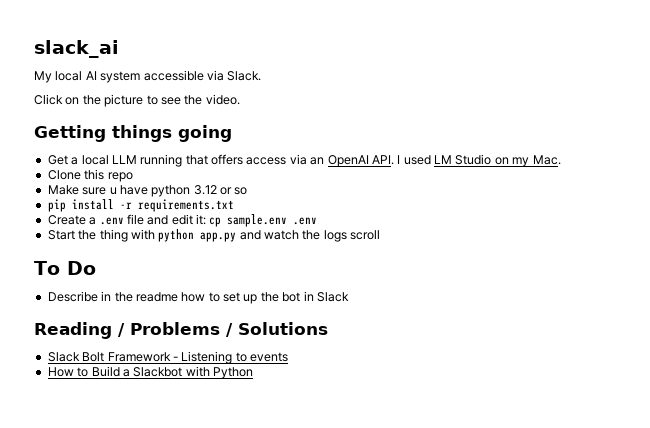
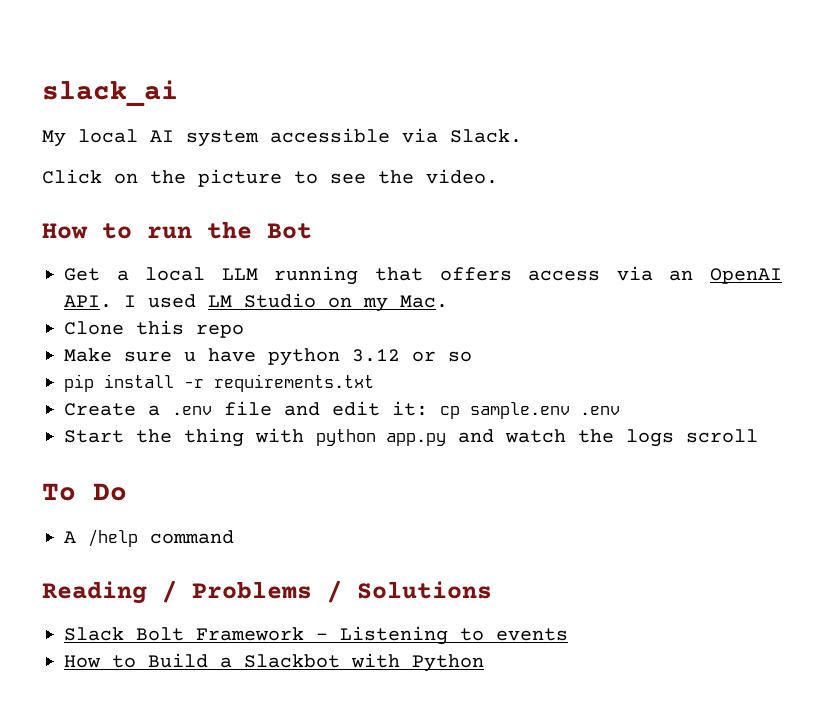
- Getting things going
+ How to run the Bot
- Describe in the readme how to set up the bot in Slack
+ A /help command

